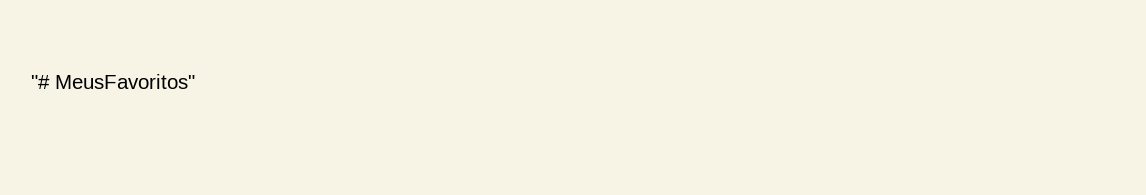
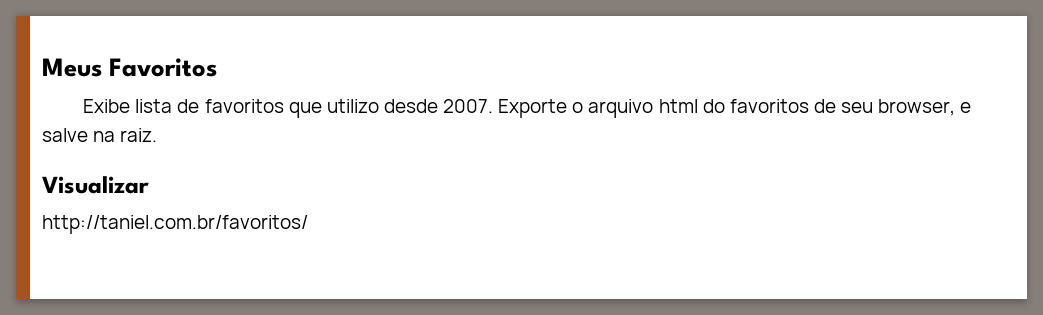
- "# MeusFavoritos"
+ Meus Favoritos
+ Exibe lista de favoritos que utilizo desde 2007. Exporte o arquivo html do favoritos de seu browser, e salve na raiz.
+ Visualizar
+ http://taniel.com.br/favoritos/

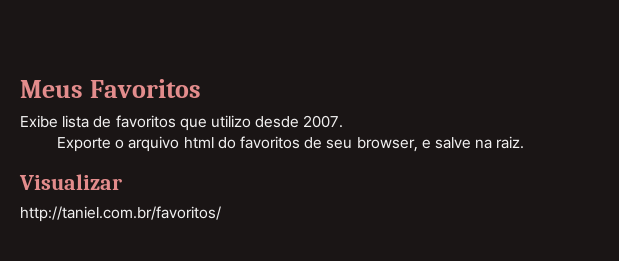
- Exibe lista de favoritos que utilizo desde 2007. Exporte o arquivo html do favoritos de seu browser, e salve na raiz.
+ Exibe lista de favoritos que utilizo desde 2007.
+ Exporte o arquivo html do favoritos de seu browser, e salve na raiz.

